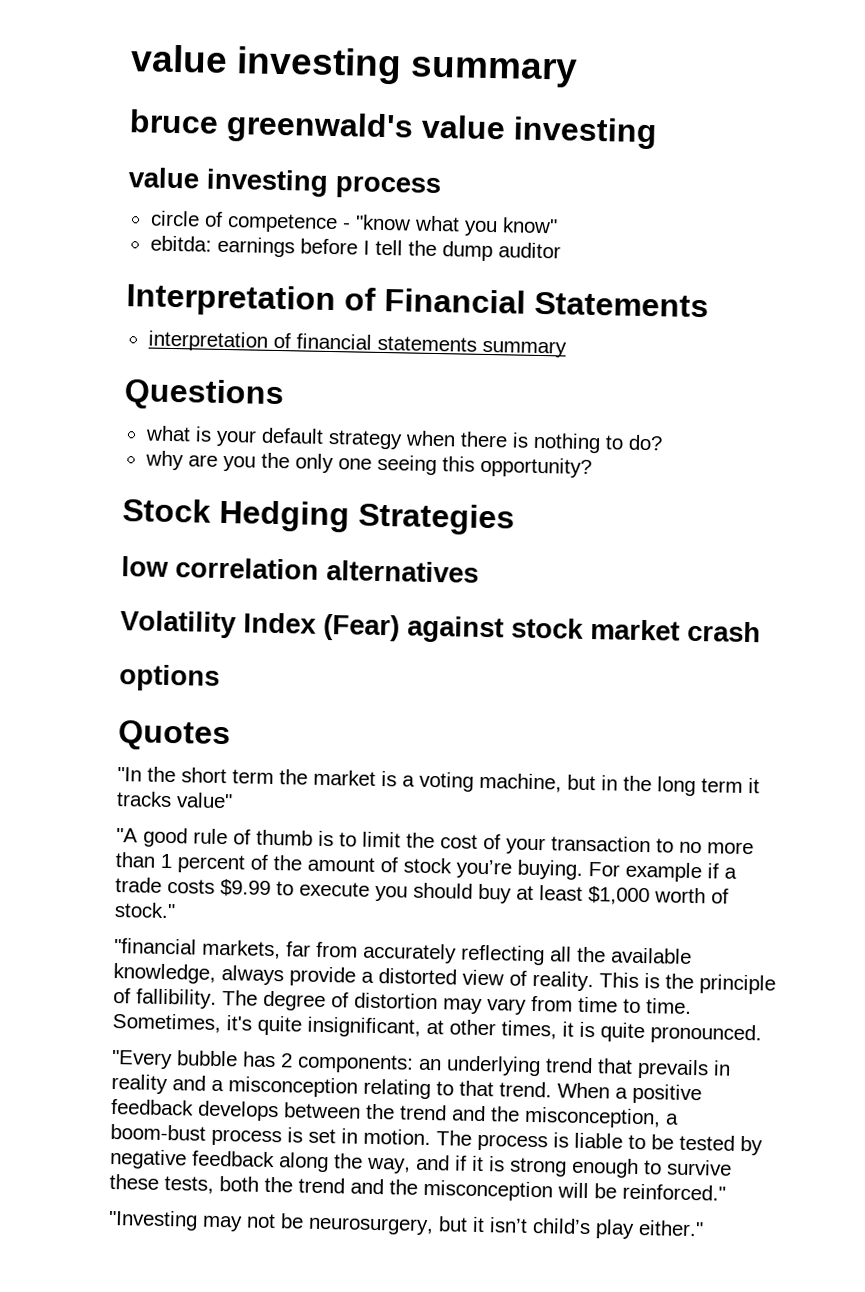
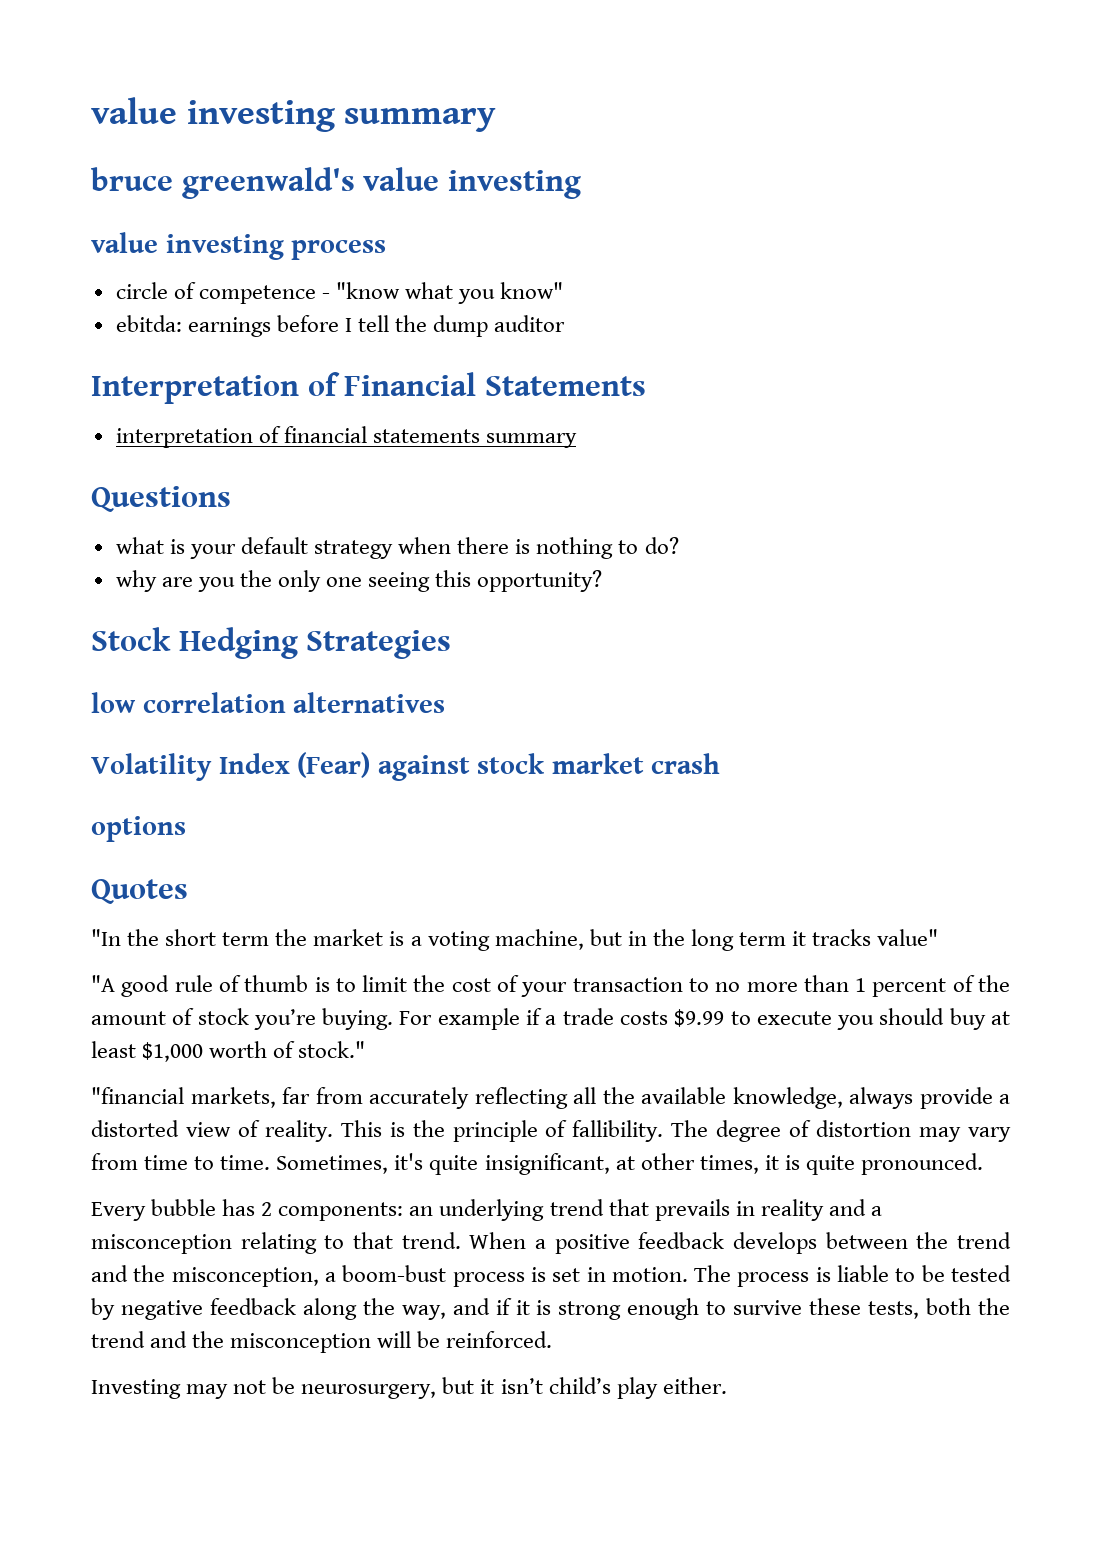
- "Every bubble has 2 components: an underlying trend that prevails in reality and a misconception relating to that trend.
+ Every bubble has 2 components: an underlying trend that prevails in reality and a misconception relating to that trend.
- The process is liable to be tested by negative feedback along the way, and if it is strong enough to survive these tests, both the trend and the misconception will be reinforced."
- "Investing may not be neurosurgery, but it isn’t child’s play either."
+ The process is liable to be tested by negative feedback along the way, and if it is strong enough to survive these tests, both the trend and the misconception will be reinforced.
+ Investing may not be neurosurgery, but it isn’t child’s play either.

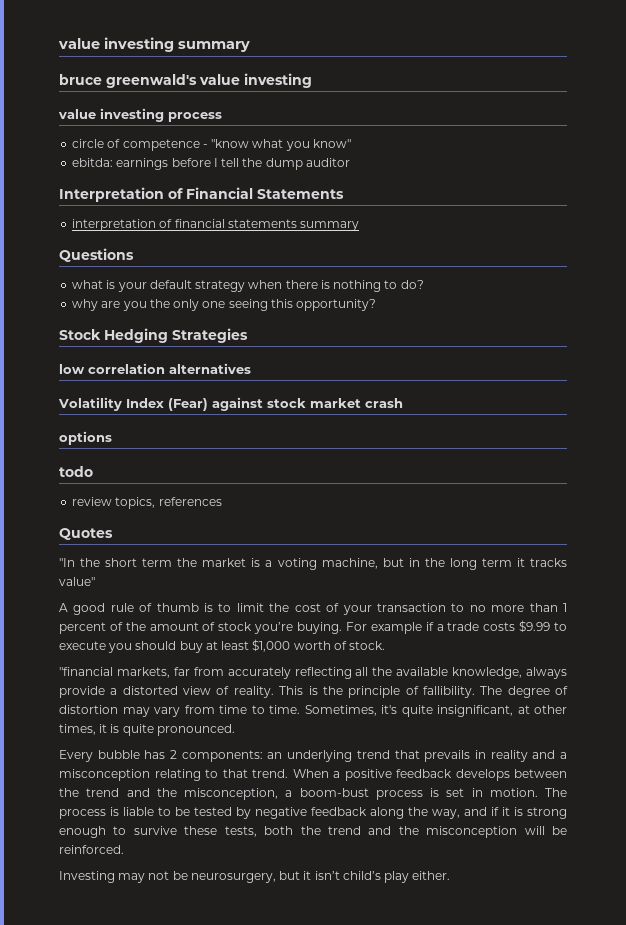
+ todo
+ review topics, references
- "A good rule of thumb is to limit the cost of your transaction to no more than 1 percent of the amount of stock you’re buying.
+ A good rule of thumb is to limit the cost of your transaction to no more than 1 percent of the amount of stock you’re buying.
- For example if a trade costs $9.99 to execute you should buy at least $1,000 worth of stock."
+ For example if a trade costs $9.99 to execute you should buy at least $1,000 worth of stock.

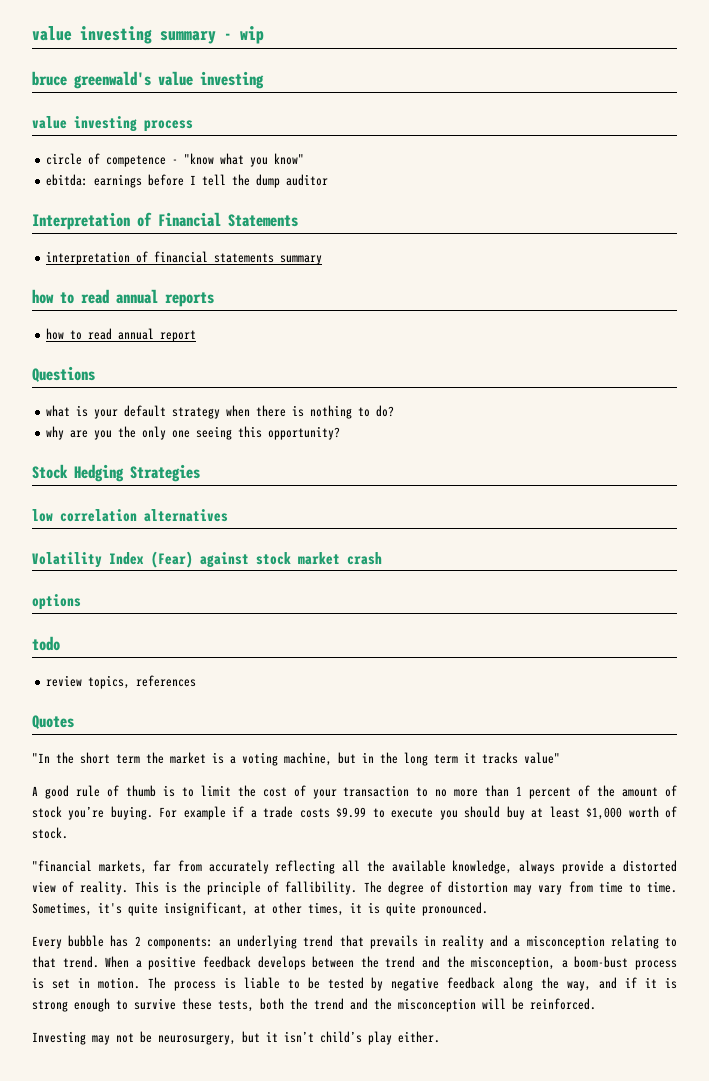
- value investing summary
+ value investing summary - wip
+ how to read annual reports
+ how to read annual report

